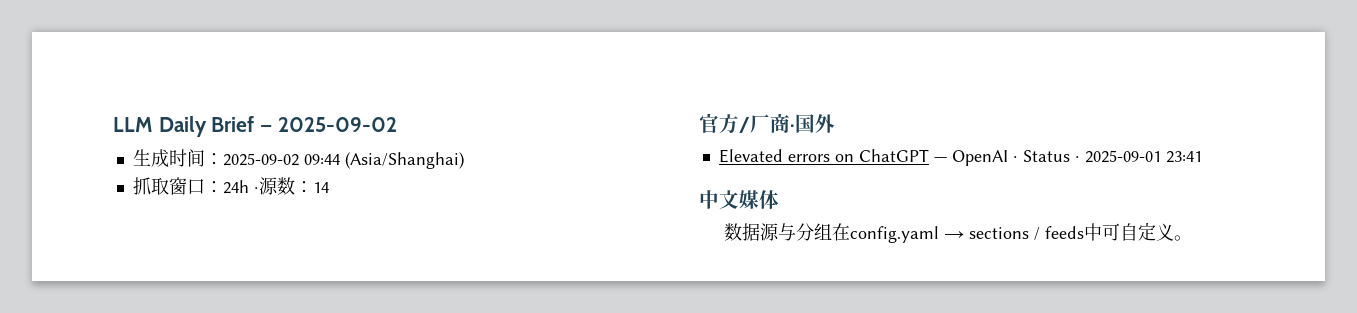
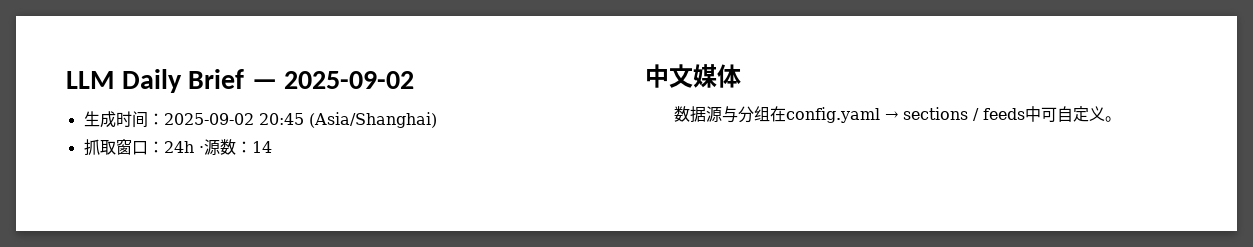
- 生成时间：2025-09-02 09:44 (Asia/Shanghai)
+ 生成时间：2025-09-02 20:45 (Asia/Shanghai)
- 官方/厂商·国外
- Elevated errors on ChatGPT — OpenAI · Status · 2025-09-01 23:41

